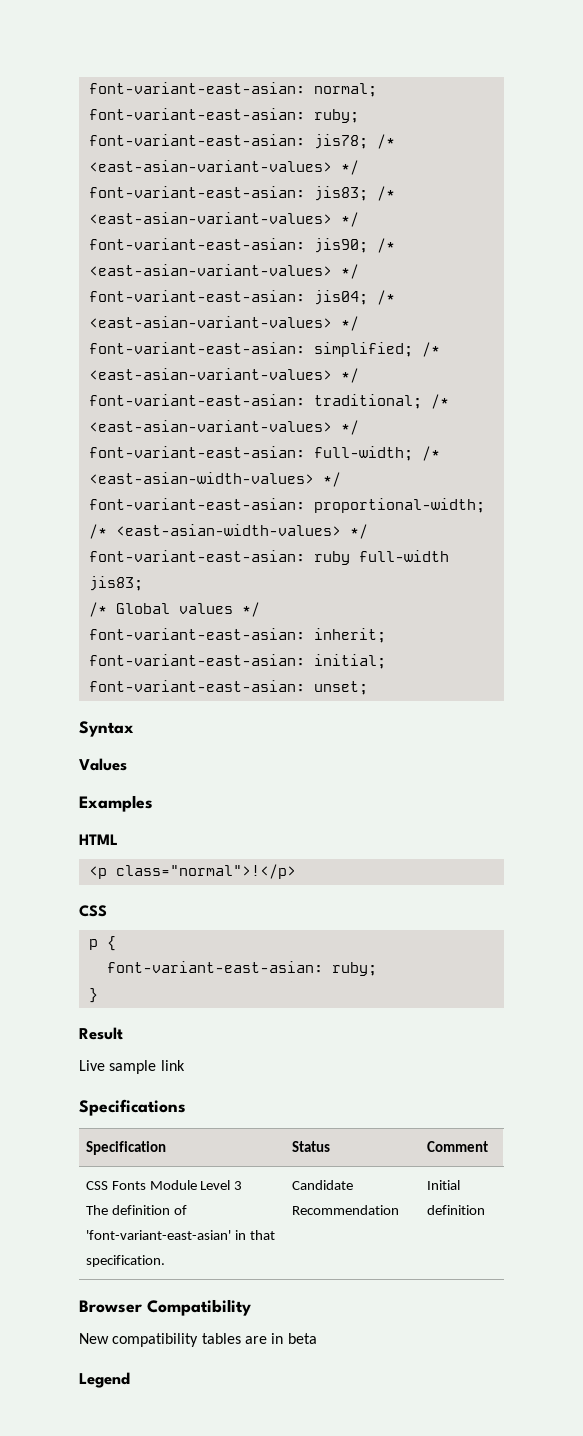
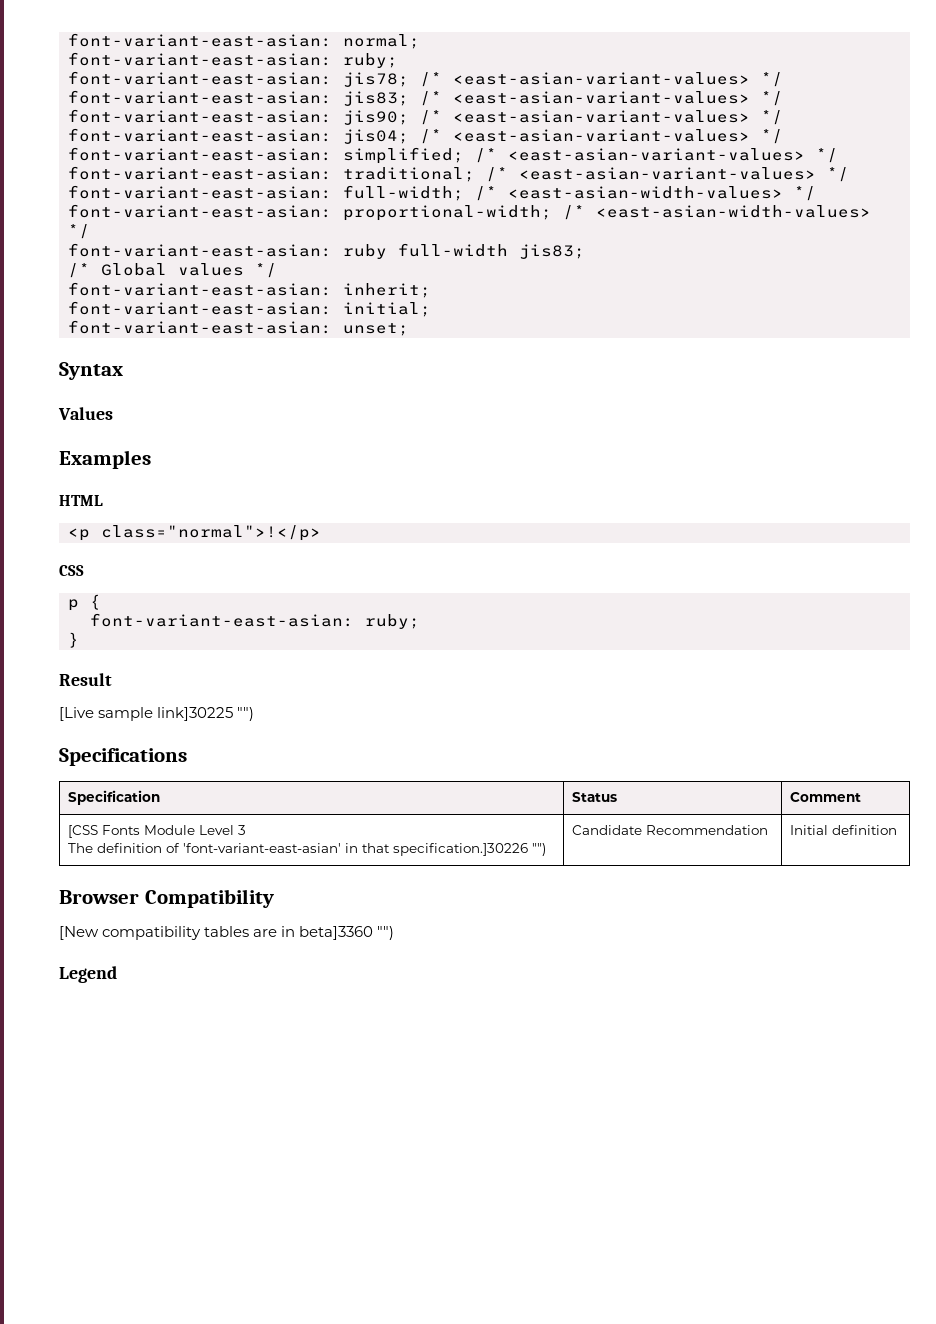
- Live sample link
+ [Live sample link]30225 "")
- CSS Fonts Module Level 3
- The definition of 'font-variant-east-asian' in that specification. | Candidate Recommendation | Initial definition
+ [CSS Fonts Module Level 3
+ The definition of 'font-variant-east-asian' in that specification.]30226 "") | Candidate Recommendation | Initial definition
- New compatibility tables are in beta
+ [New compatibility tables are in beta]3360 "")

